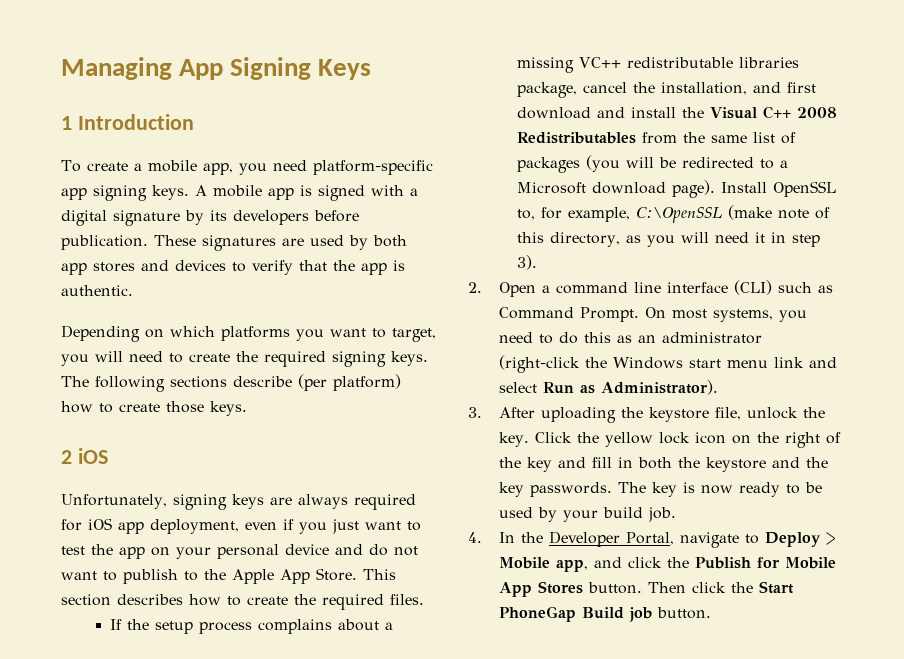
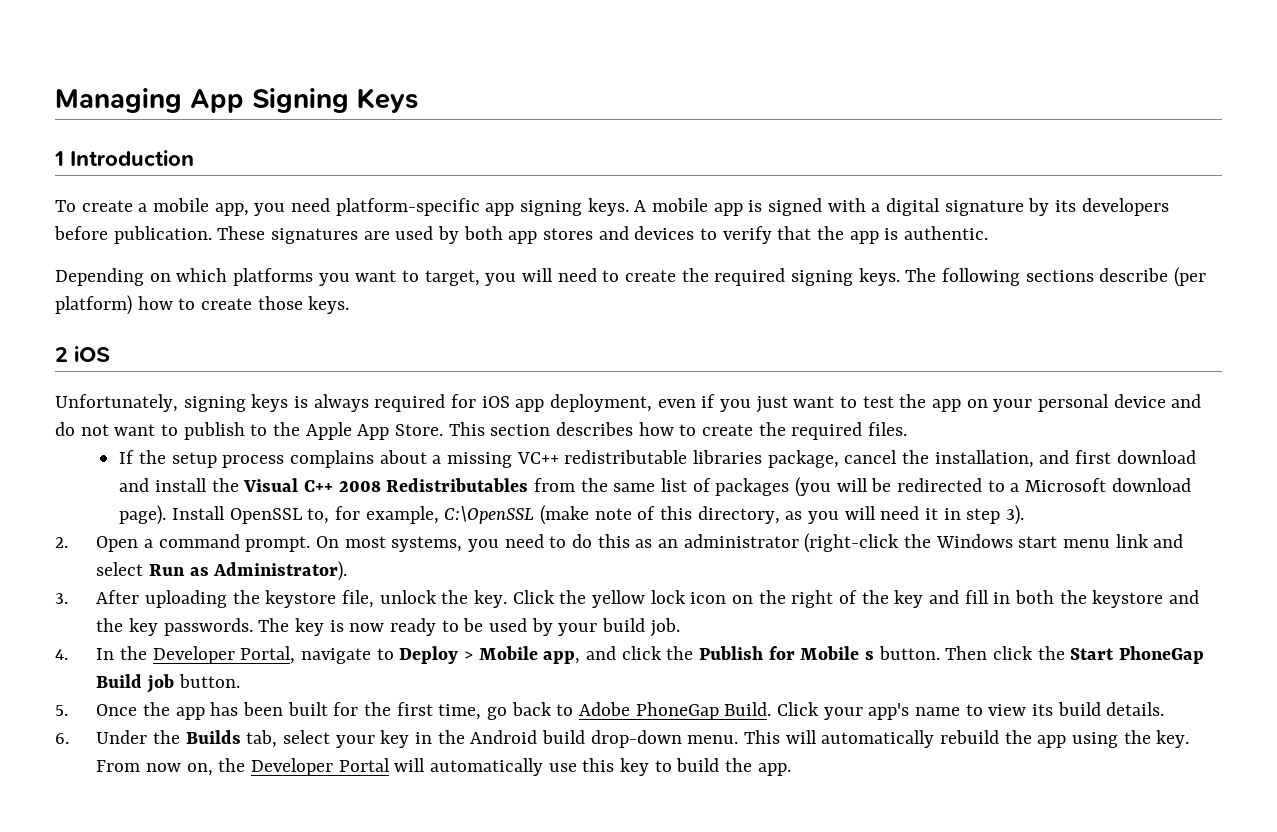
- Unfortunately, signing keys are always required for iOS app deployment, even if you just want to test the app on your personal device and do not want to publish to the Apple App Store.
+ Unfortunately, signing keys is always required for iOS app deployment, even if you just want to test the app on your personal device and do not want to publish to the Apple App Store.
- 2. Open a command line interface (CLI) such as Command Prompt.
+ 2. Open a command prompt.
- 4. In the Developer Portal, navigate to Deploy > Mobile app, and click the Publish for Mobile App Stores button.
+ 4. In the Developer Portal, navigate to Deploy > Mobile app, and click the Publish for Mobile s button.
+ 5. Once the app has been built for the first time, go back to Adobe PhoneGap Build. Click your app's name to view its build details.
+ 6. Under the Builds tab, select your key in the Android build drop-down menu. This will automatically rebuild the app using the key. From now on, the Developer Portal will automatically use this key to build the app.

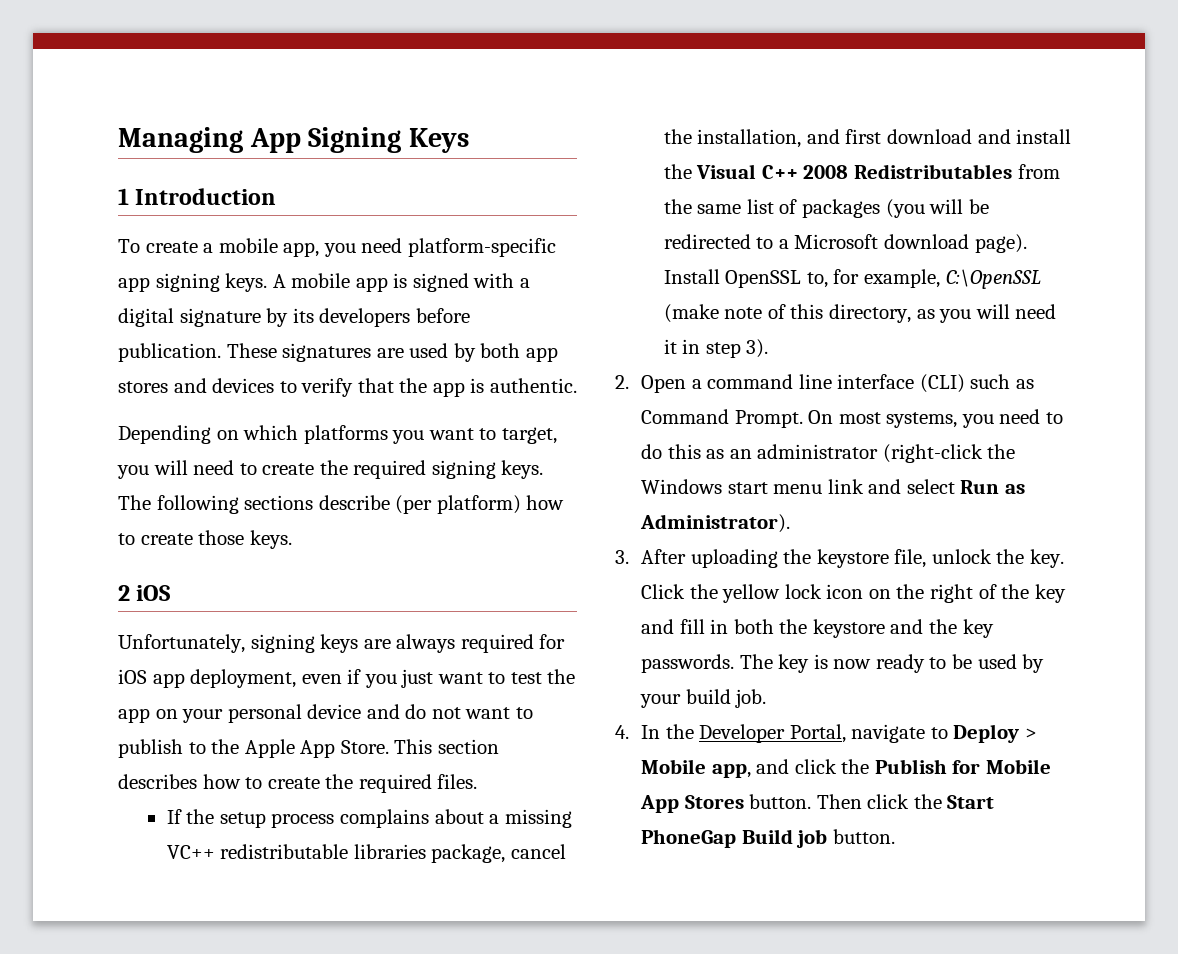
- Unfortunately, signing keys is always required for iOS app deployment, even if you just want to test the app on your personal device and do not want to publish to the Apple App Store.
+ Unfortunately, signing keys are always required for iOS app deployment, even if you just want to test the app on your personal device and do not want to publish to the Apple App Store.
- 2. Open a command prompt.
+ 2. Open a command line interface (CLI) such as Command Prompt.
- 4. In the Developer Portal, navigate to Deploy > Mobile app, and click the Publish for Mobile s button.
+ 4. In the Developer Portal, navigate to Deploy > Mobile app, and click the Publish for Mobile App Stores button.
- 5. Once the app has been built for the first time, go back to Adobe PhoneGap Build. Click your app's name to view its build details.
- 6. Under the Builds tab, select your key in the Android build drop-down menu. This will automatically rebuild the app using the key. From now on, the Developer Portal will automatically use this key to build the app.

